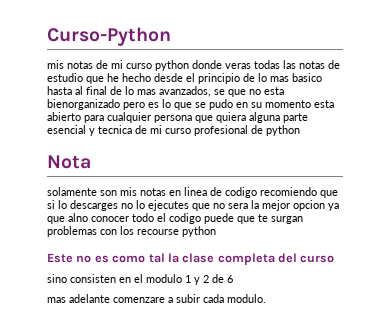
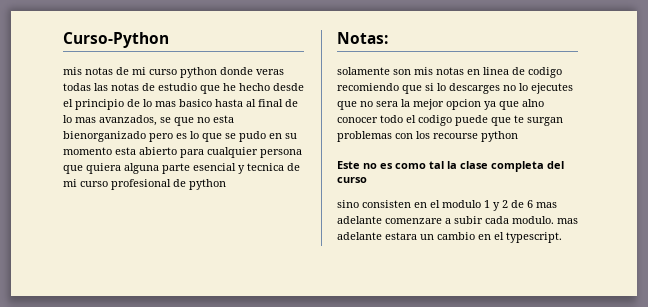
- Nota
+ Notas:
- sino consisten en el modulo 1 y 2 de 6
- mas adelante comenzare a subir cada modulo.
+ sino consisten en el modulo 1 y 2 de 6 mas adelante comenzare a subir cada modulo. mas adelante estara un cambio en el typescript.

